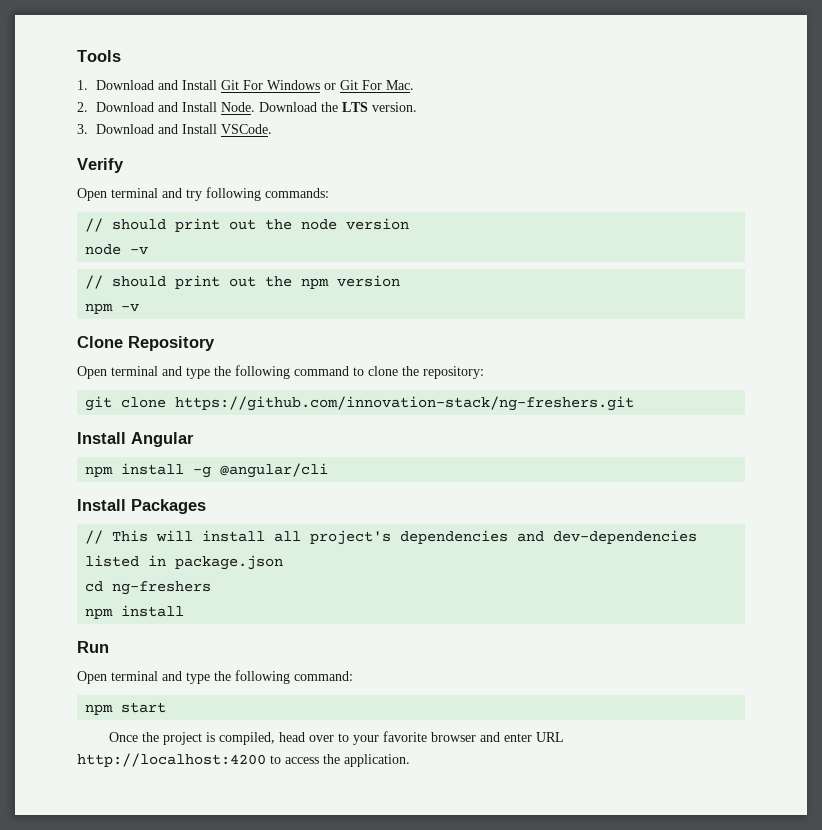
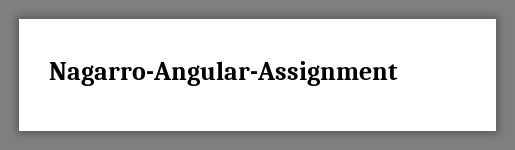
- Tools
- 1. Download and Install Git For Windows or Git For Mac.
- 2. Download and Install Node. Download the LTS version.
- 3. Download and Install VSCode.
- Verify
- Open terminal and try following commands:
- // should print out the node version
- node -v
- // should print out the npm version
- npm -v
- Clone Repository
- Open terminal and type the following command to clone the repository:
- git clone https://github.com/innovation-stack/ng-freshers.git
- Install Angular
- npm install -g @angular/cli
- Install Packages
- // This will install all project's dependencies and dev-dependencies listed in package.json
- cd ng-freshers
- npm install
- Run
- Open terminal and type the following command:
- npm start
- Once the project is compiled, head over to your favorite browser and enter URL http://localhost:4200 to access the application.
+ Nagarro-Angular-Assignment

